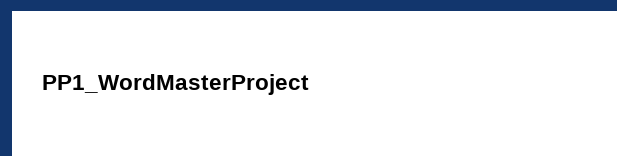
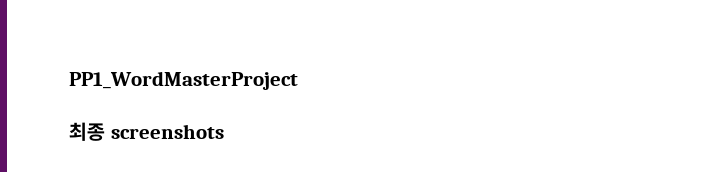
+ 최종 screenshots

